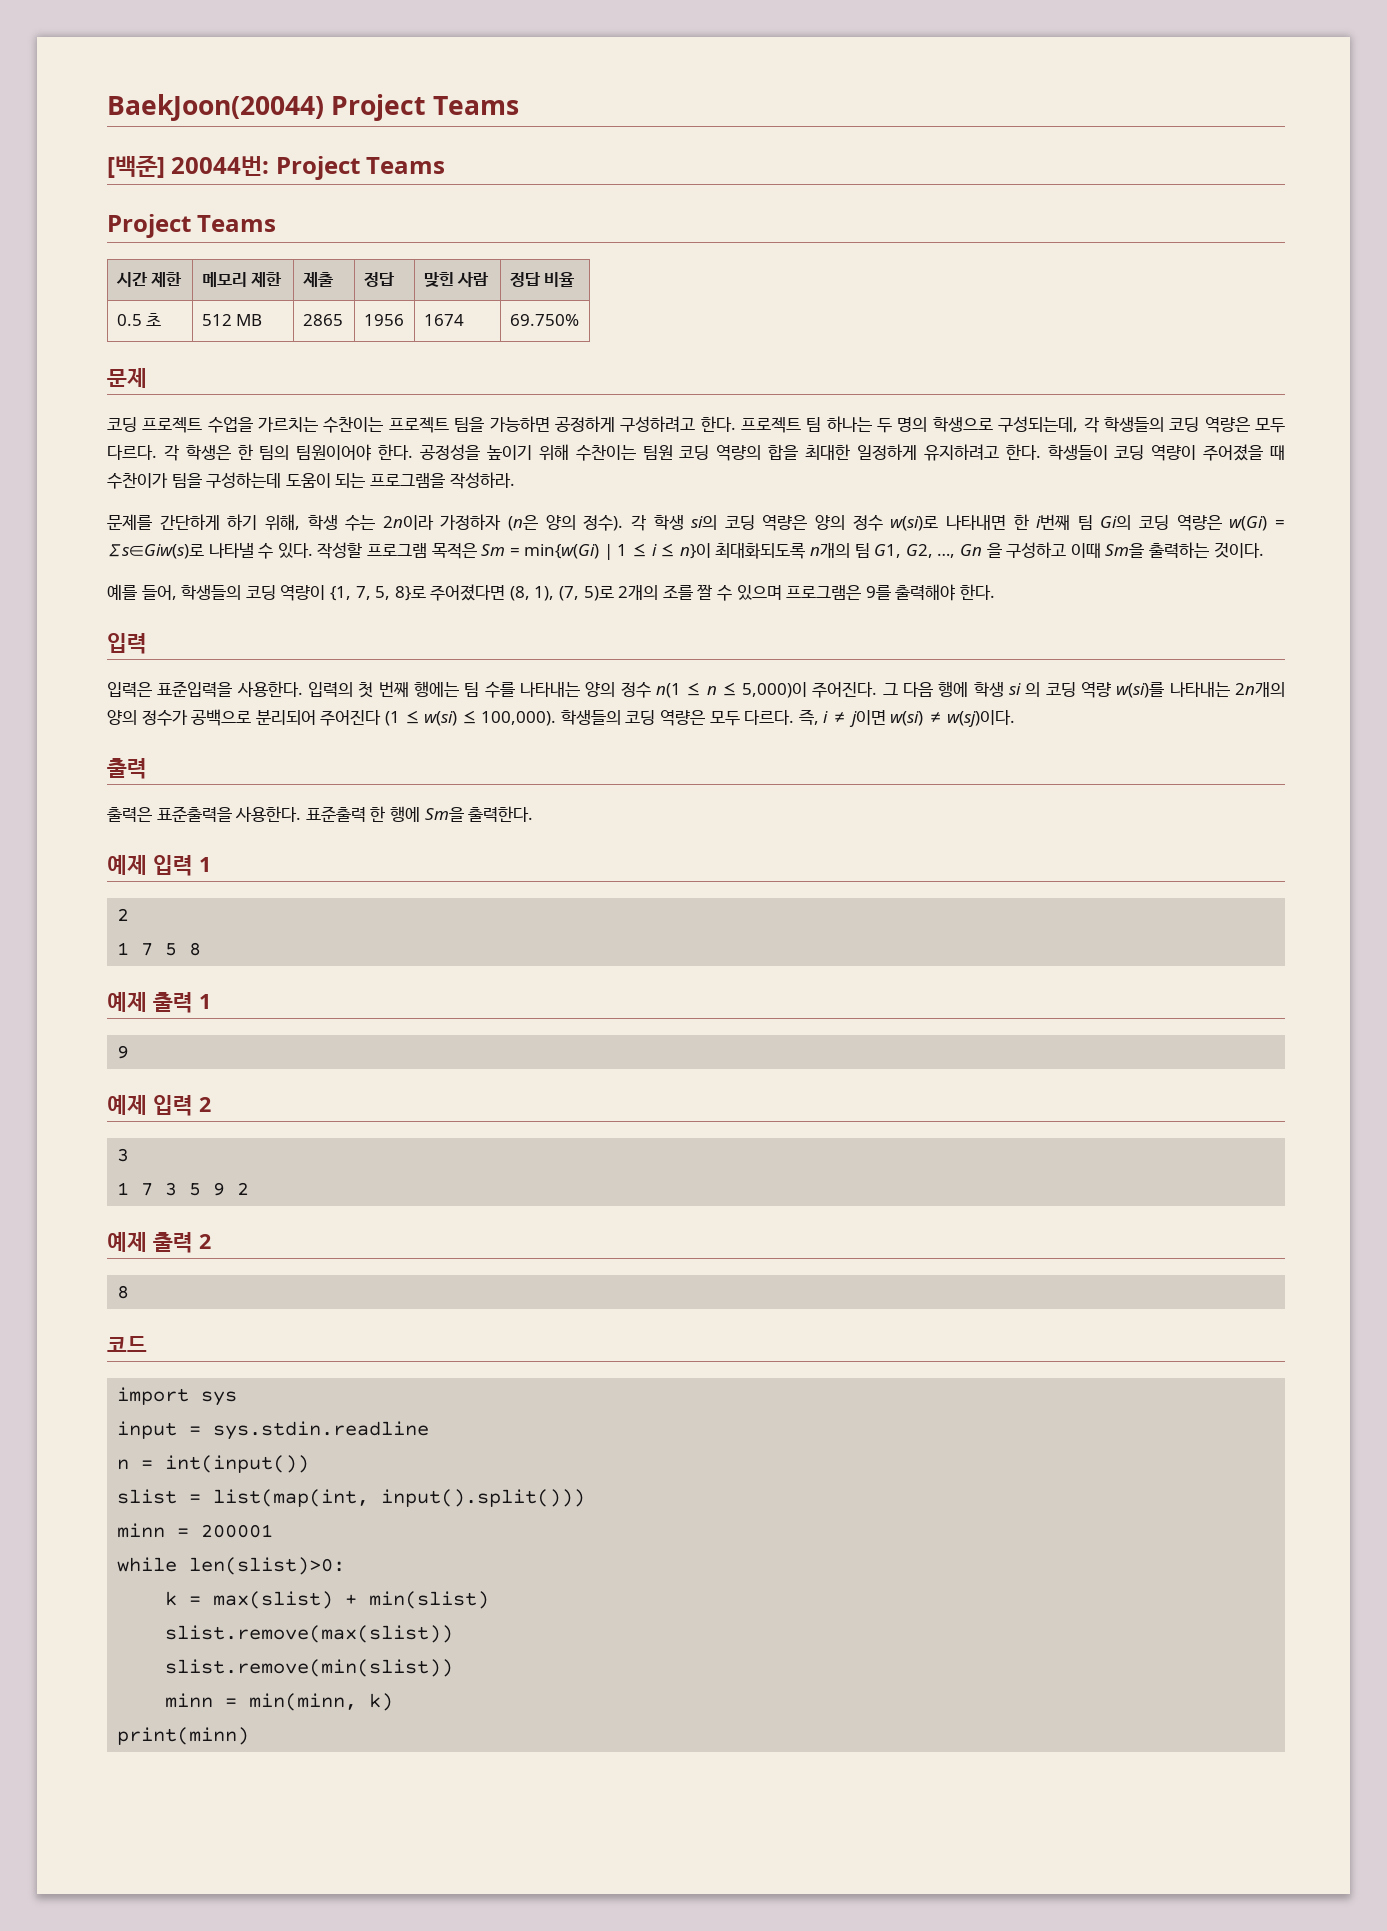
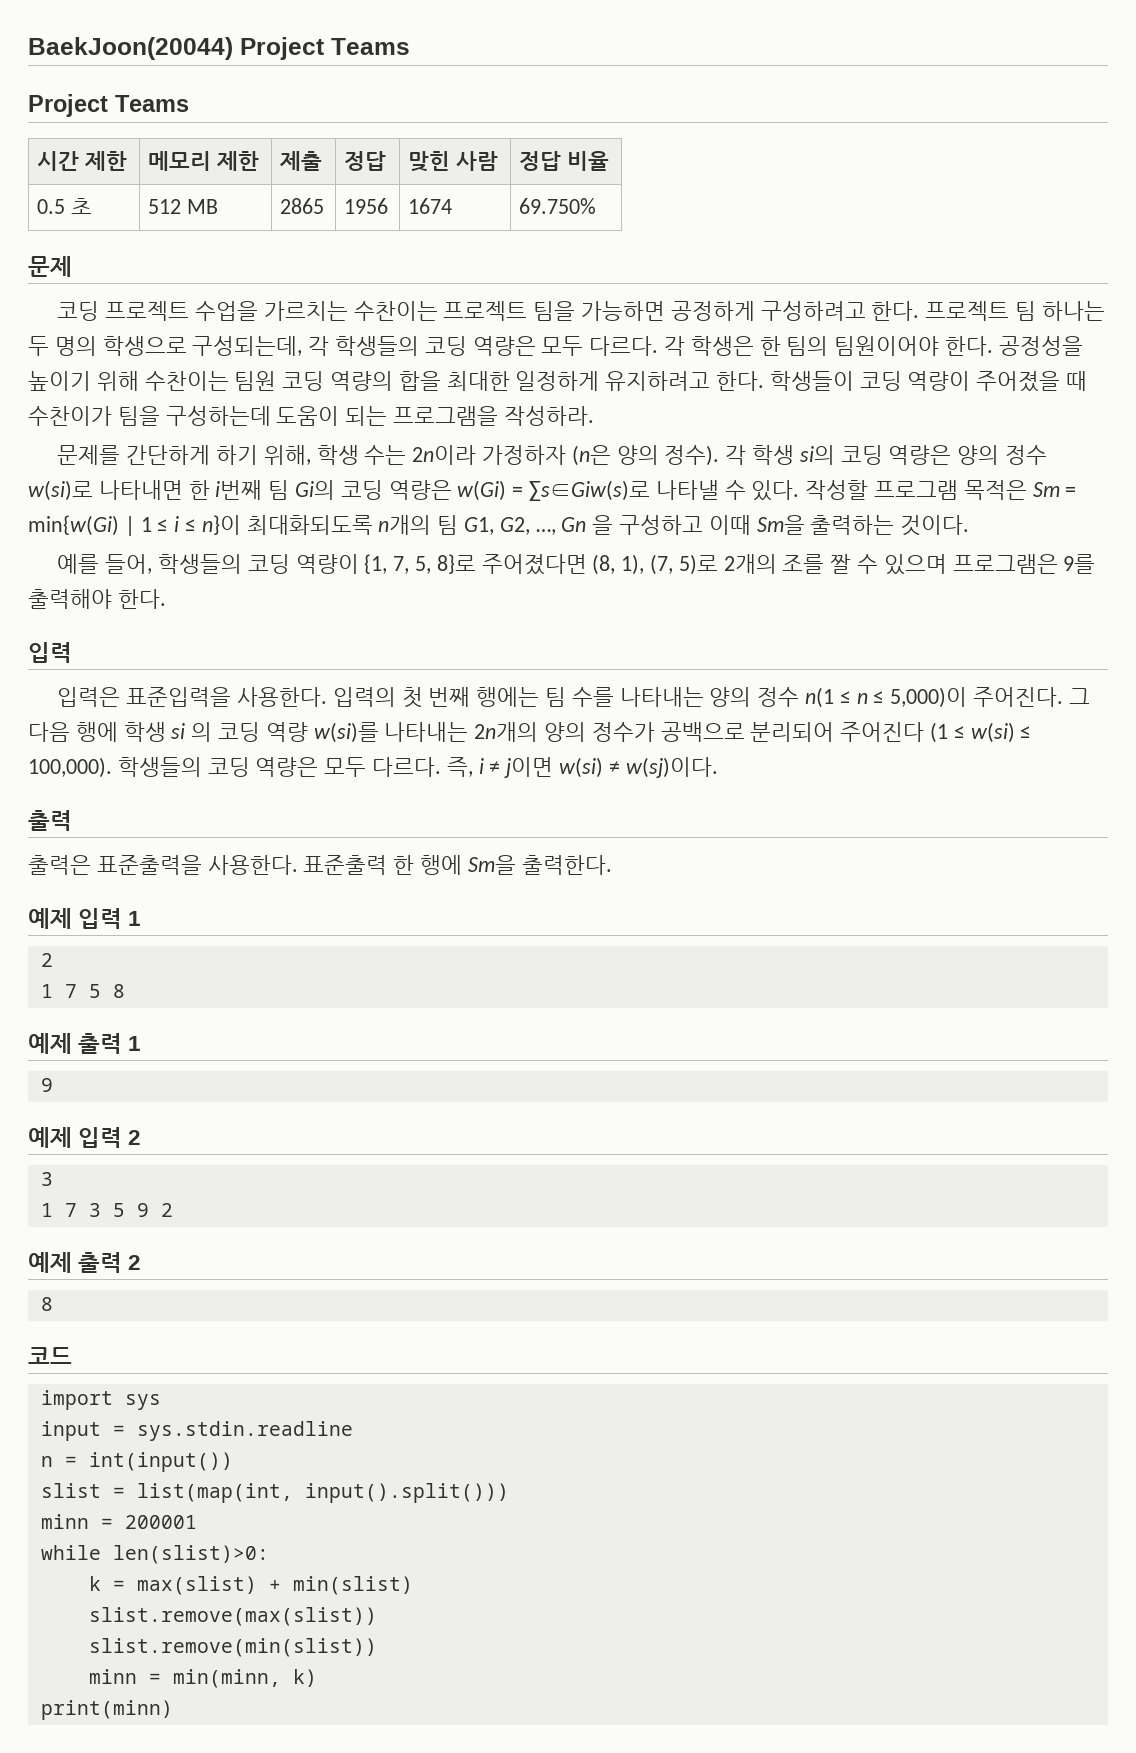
- [백준] 20044번: Project Teams

